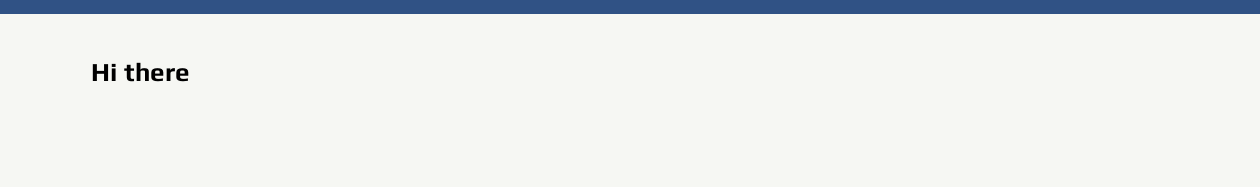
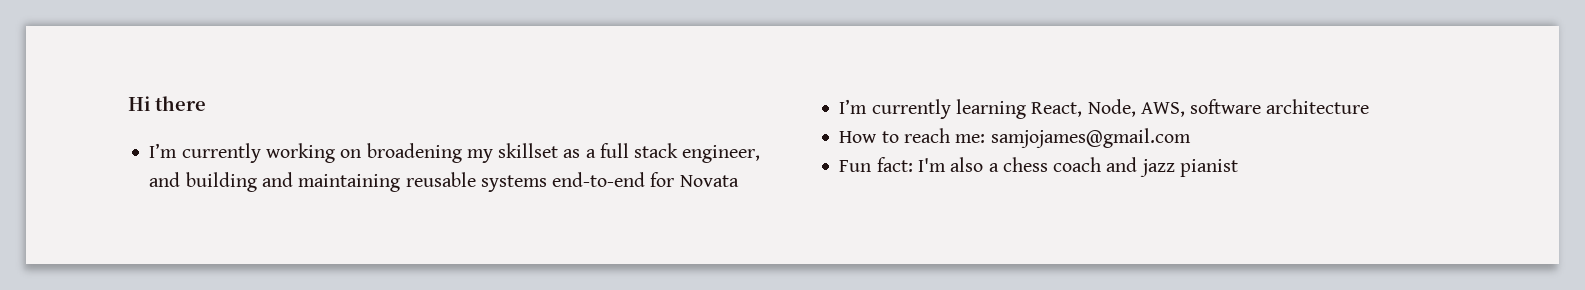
+ I’m currently working on broadening my skillset as a full stack engineer, and building and maintaining reusable systems end-to-end for Novata
+ I’m currently learning React, Node, AWS, software architecture
+ How to reach me: samjojames@gmail.com
+ Fun fact: I'm also a chess coach and jazz pianist

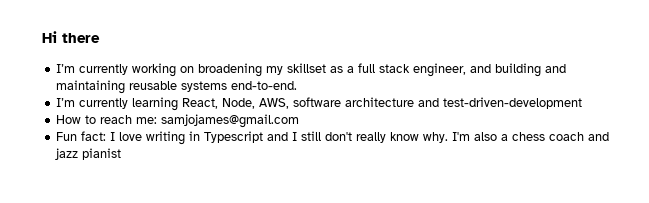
- I’m currently working on broadening my skillset as a full stack engineer, and building and maintaining reusable systems end-to-end for Novata
+ I’m currently working on broadening my skillset as a full stack engineer, and building and maintaining reusable systems end-to-end.
- I’m currently learning React, Node, AWS, software architecture
+ I’m currently learning React, Node, AWS, software architecture and test-driven-development
- Fun fact: I'm also a chess coach and jazz pianist
+ Fun fact: I love writing in Typescript and I still don't really know why. I'm also a chess coach and jazz pianist

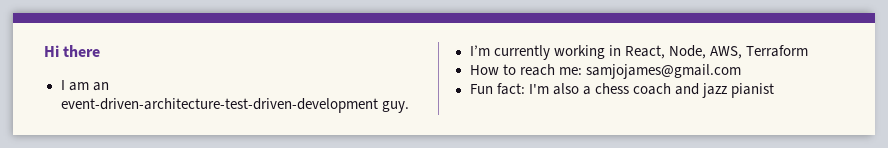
- I’m currently working on broadening my skillset as a full stack engineer, and building and maintaining reusable systems end-to-end.
- I’m currently learning React, Node, AWS, software architecture and test-driven-development
+ I am an event-driven-architecture-test-driven-development guy.
+ I’m currently working in React, Node, AWS, Terraform
- Fun fact: I love writing in Typescript and I still don't really know why. I'm also a chess coach and jazz pianist
+ Fun fact: I'm also a chess coach and jazz pianist

